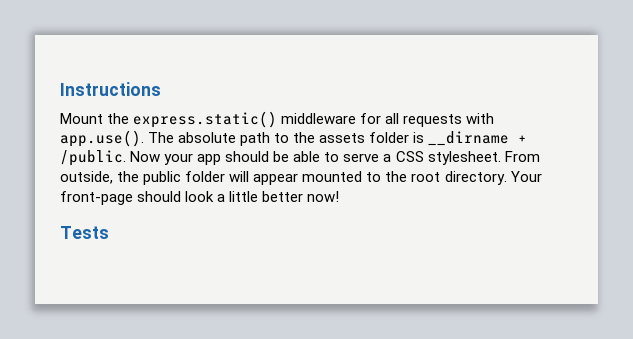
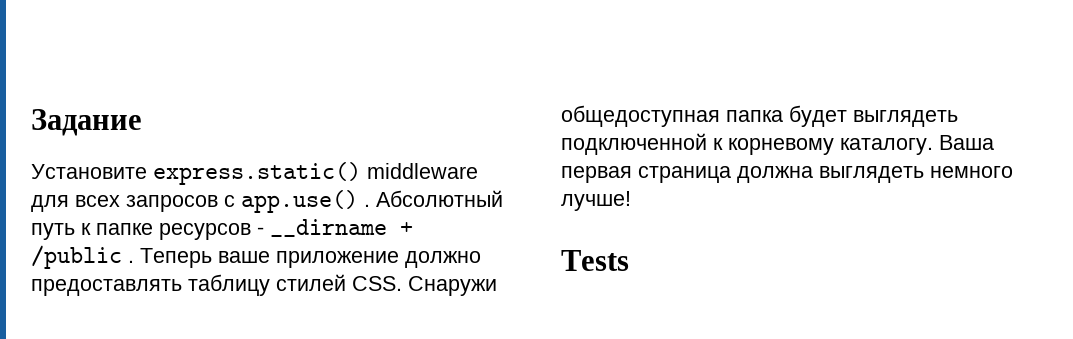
- Instructions
- Mount the express.static() middleware for all requests with app.use(). The absolute path to the assets folder is __dirname + /public. Now your app should be able to serve a CSS stylesheet. From outside, the public folder will appear mounted to the root directory. Your front-page should look a little better now!
+ Задание
+ Установите express.static() middleware для всех запросов с app.use() . Абсолютный путь к папке ресурсов - __dirname + /public . Теперь ваше приложение должно предоставлять таблицу стилей CSS. Снаружи общедоступная папка будет выглядеть подключенной к корневому каталогу. Ваша первая страница должна выглядеть немного лучше!

